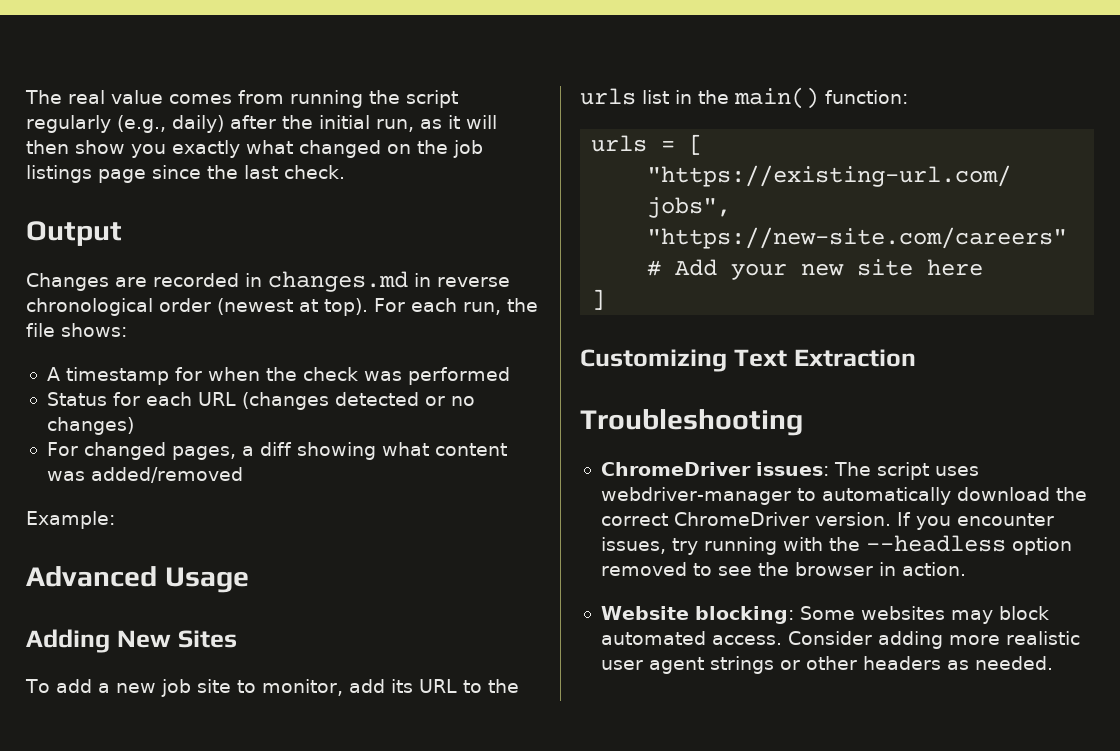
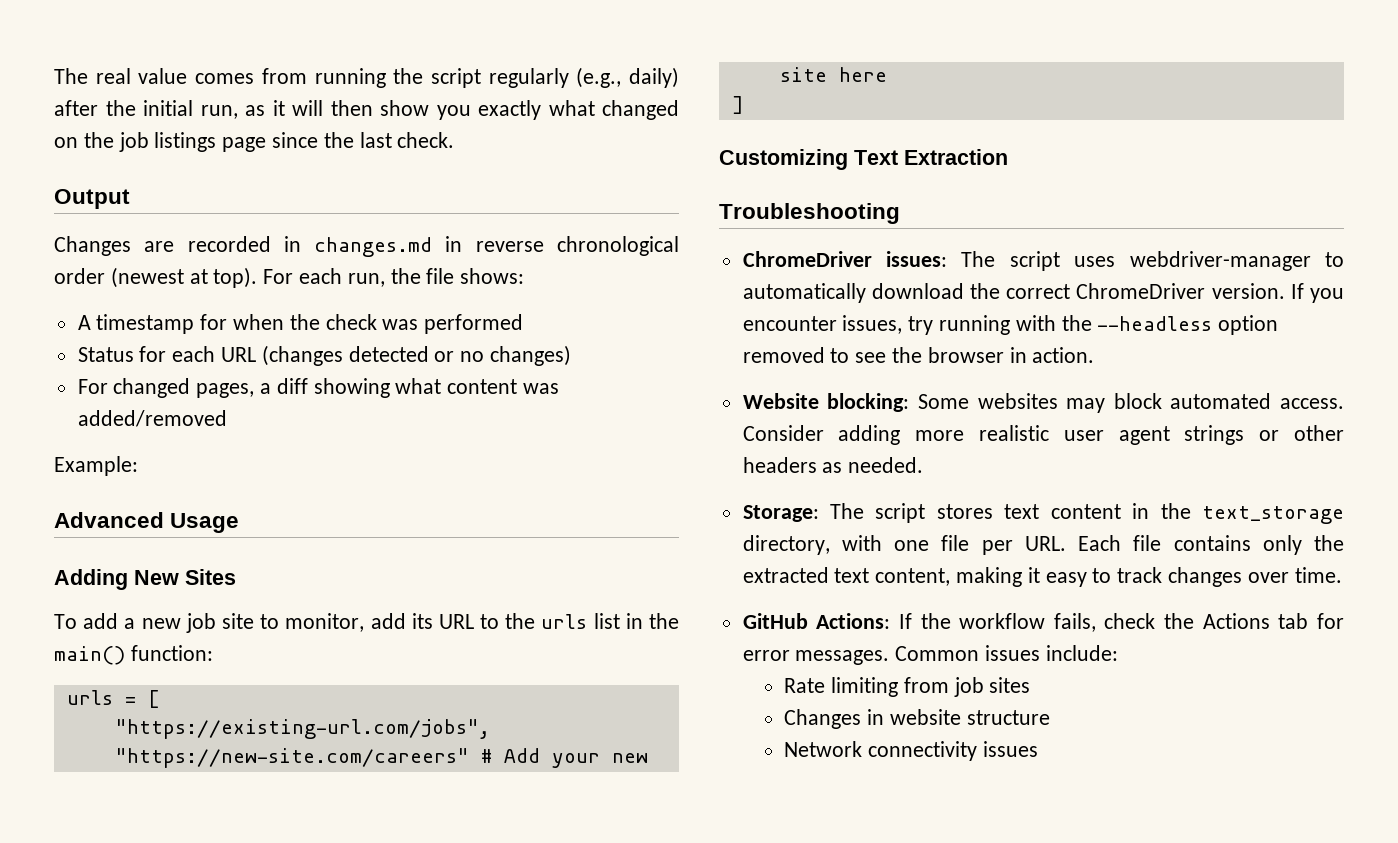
+ Storage: The script stores text content in the text_storage directory, with one file per URL. Each file contains only the extracted text content, making it easy to track changes over time.
+ GitHub Actions: If the workflow fails, check the Actions tab for error messages. Common issues include:
+ Rate limiting from job sites
+ Changes in website structure
+ Network connectivity issues

